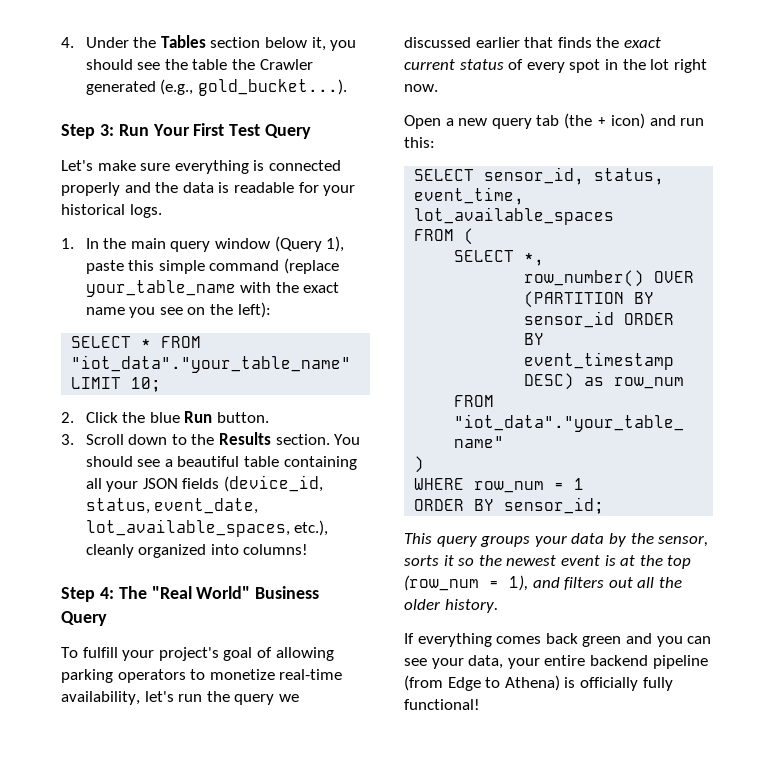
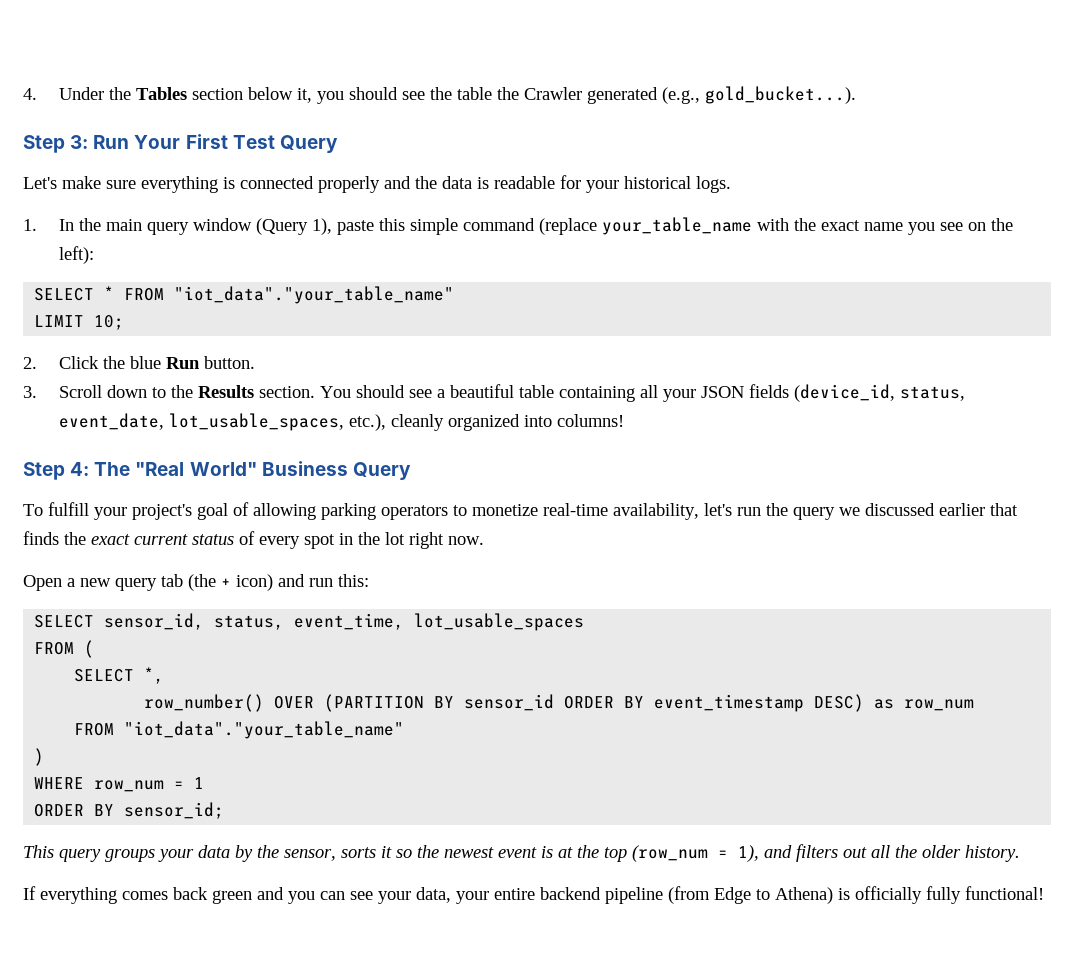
- You should see a beautiful table containing all your JSON fields (device_id, status, event_date, lot_available_spaces, etc.), cleanly organized into columns!
+ You should see a beautiful table containing all your JSON fields (device_id, status, event_date, lot_usable_spaces, etc.), cleanly organized into columns!
- SELECT sensor_id, status, event_time, lot_available_spaces
+ SELECT sensor_id, status, event_time, lot_usable_spaces

